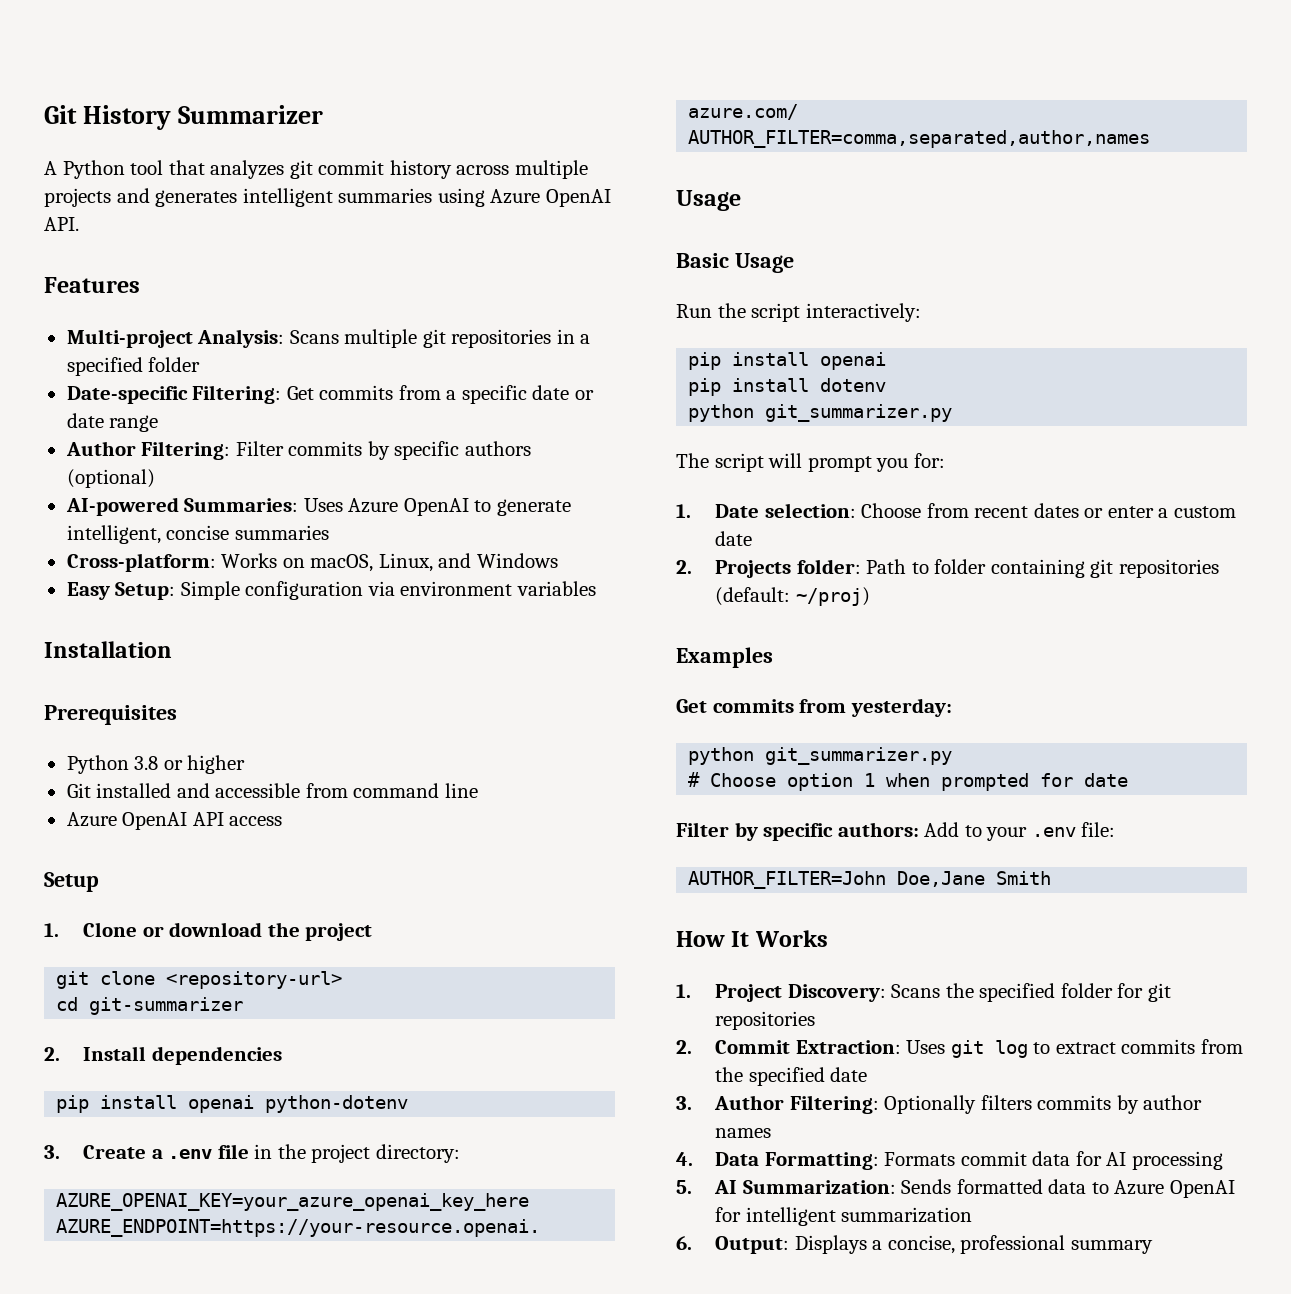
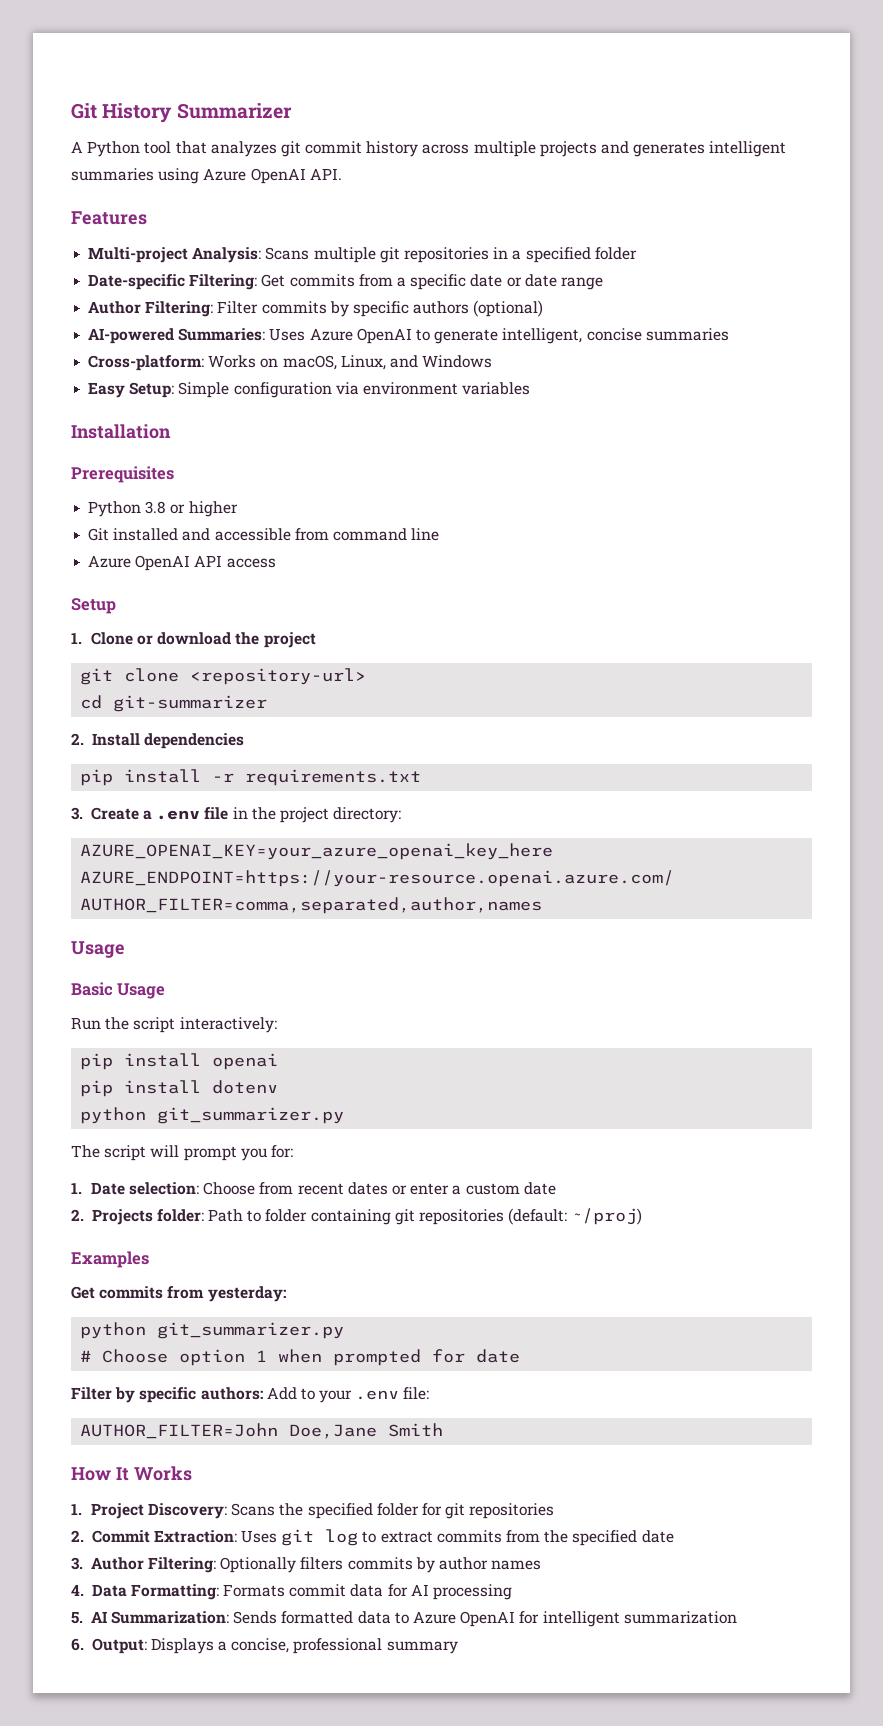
- pip install openai python-dotenv
+ pip install -r requirements.txt

